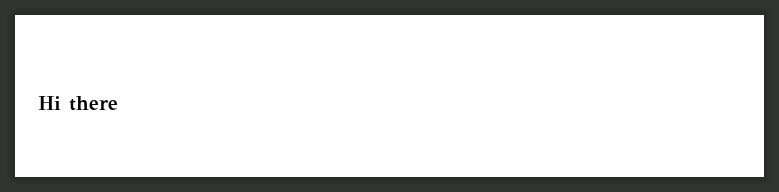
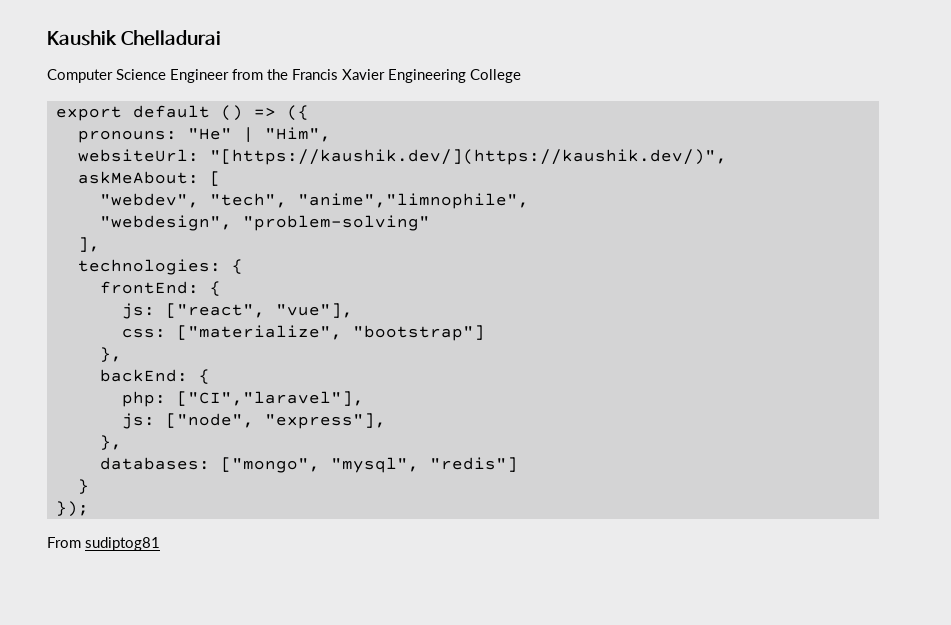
- Hi there
+ Kaushik Chelladurai
+ Computer Science Engineer from the Francis Xavier Engineering College
+ export default () => ({
+ pronouns: "He" | "Him",
+ websiteUrl: "[https://kaushik.dev/](https://kaushik.dev/)",
+ askMeAbout: [
+ "webdev", "tech", "anime","limnophile",
+ "webdesign", "problem-solving"
+ ],
+ technologies: {
+ frontEnd: {
+ js: ["react", "vue"],
+ css: ["materialize", "bootstrap"]
+ },
+ backEnd: {
+ php: ["CI","laravel"],
+ js: ["node", "express"],
+ },
+ databases: ["mongo", "mysql", "redis"]
+ }
+ });
+ From sudiptog81

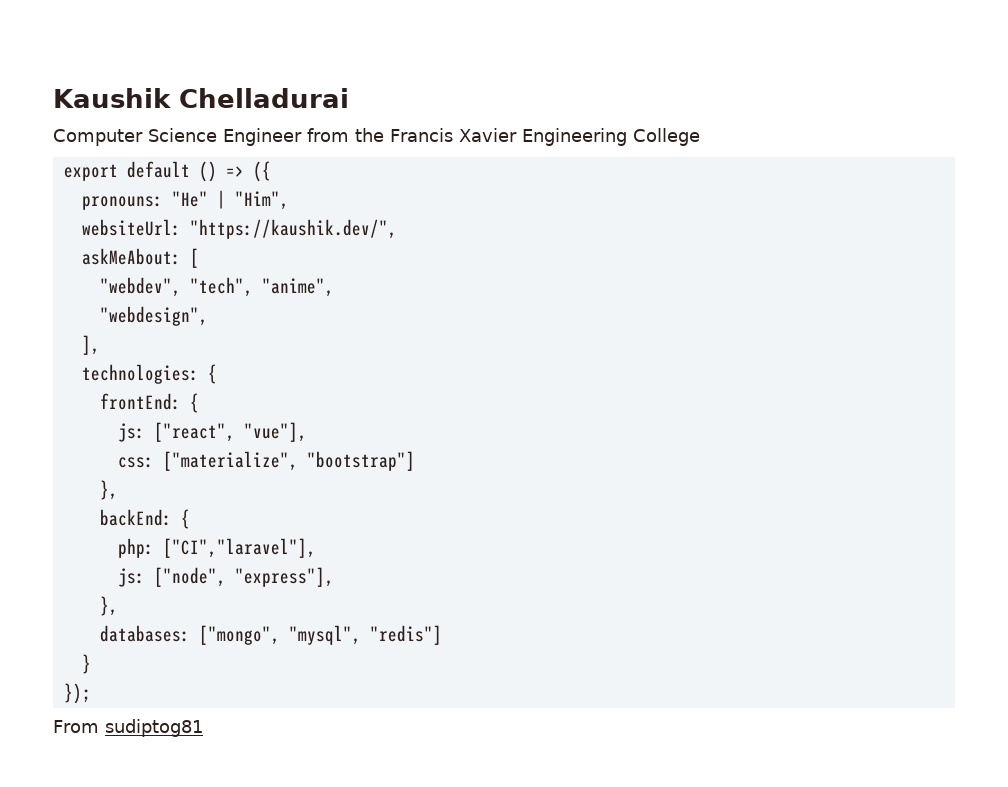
- websiteUrl: "[https://kaushik.dev/](https://kaushik.dev/)",
+ websiteUrl: "https://kaushik.dev/",
- "webdev", "tech", "anime","limnophile",
+ "webdev", "tech", "anime",
- "webdesign", "problem-solving"
+ "webdesign",

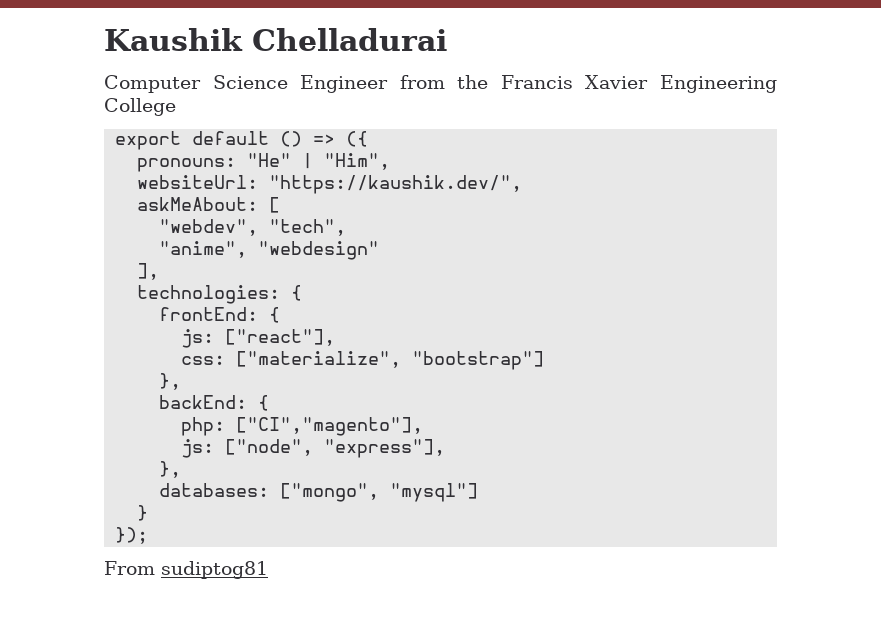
- "webdev", "tech", "anime",
- "webdesign",
+ "webdev", "tech",
+ "anime", "webdesign"
- js: ["react", "vue"],
+ js: ["react"],
- php: ["CI","laravel"],
+ php: ["CI","magento"],
- databases: ["mongo", "mysql", "redis"]
+ databases: ["mongo", "mysql"]

